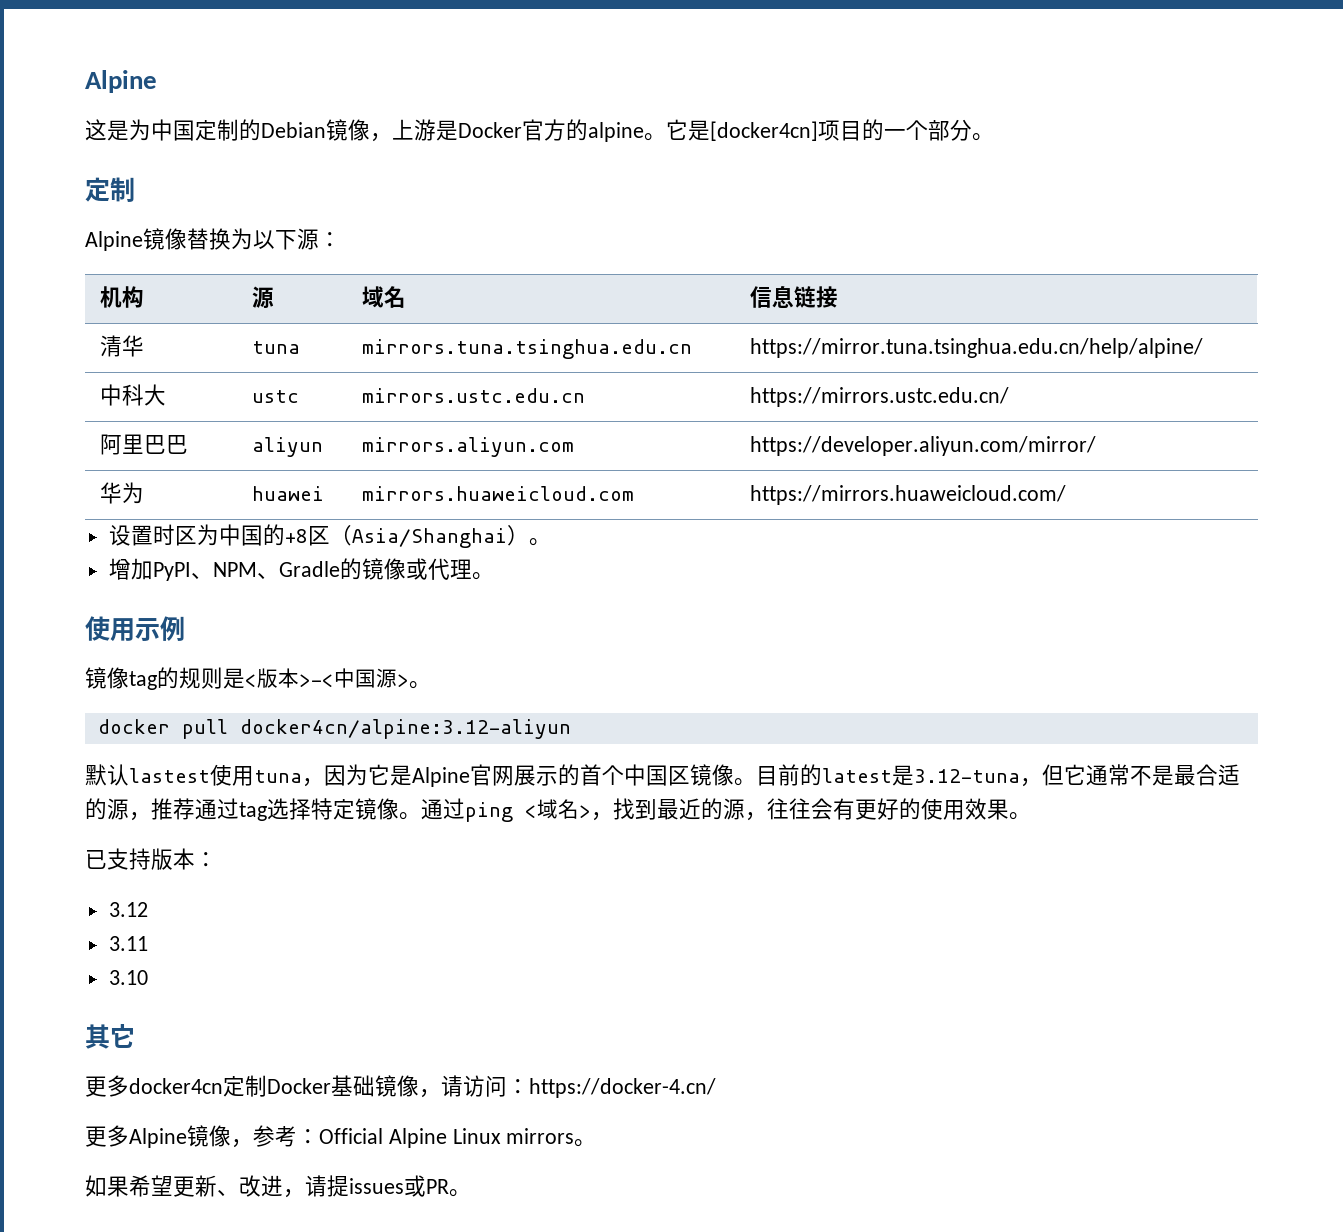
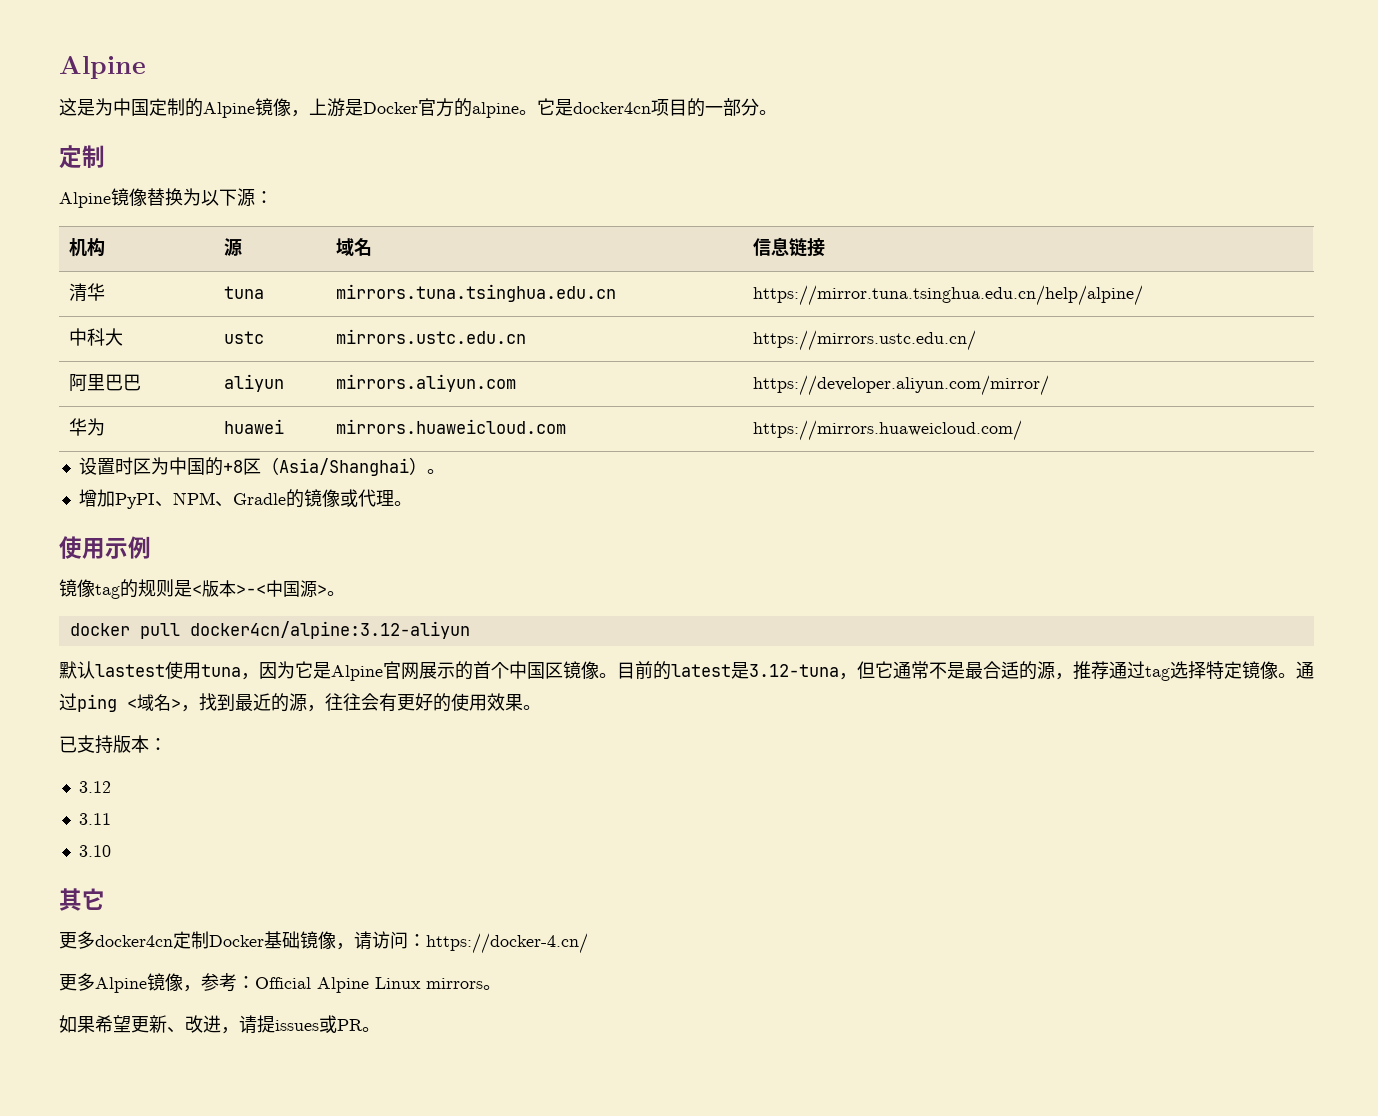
- 这是为中国定制的Debian镜像，上游是Docker官方的alpine。
+ 这是为中国定制的Alpine镜像，上游是Docker官方的alpine。
- 它是[docker4cn]项目的一个部分。
+ 它是docker4cn项目的一部分。

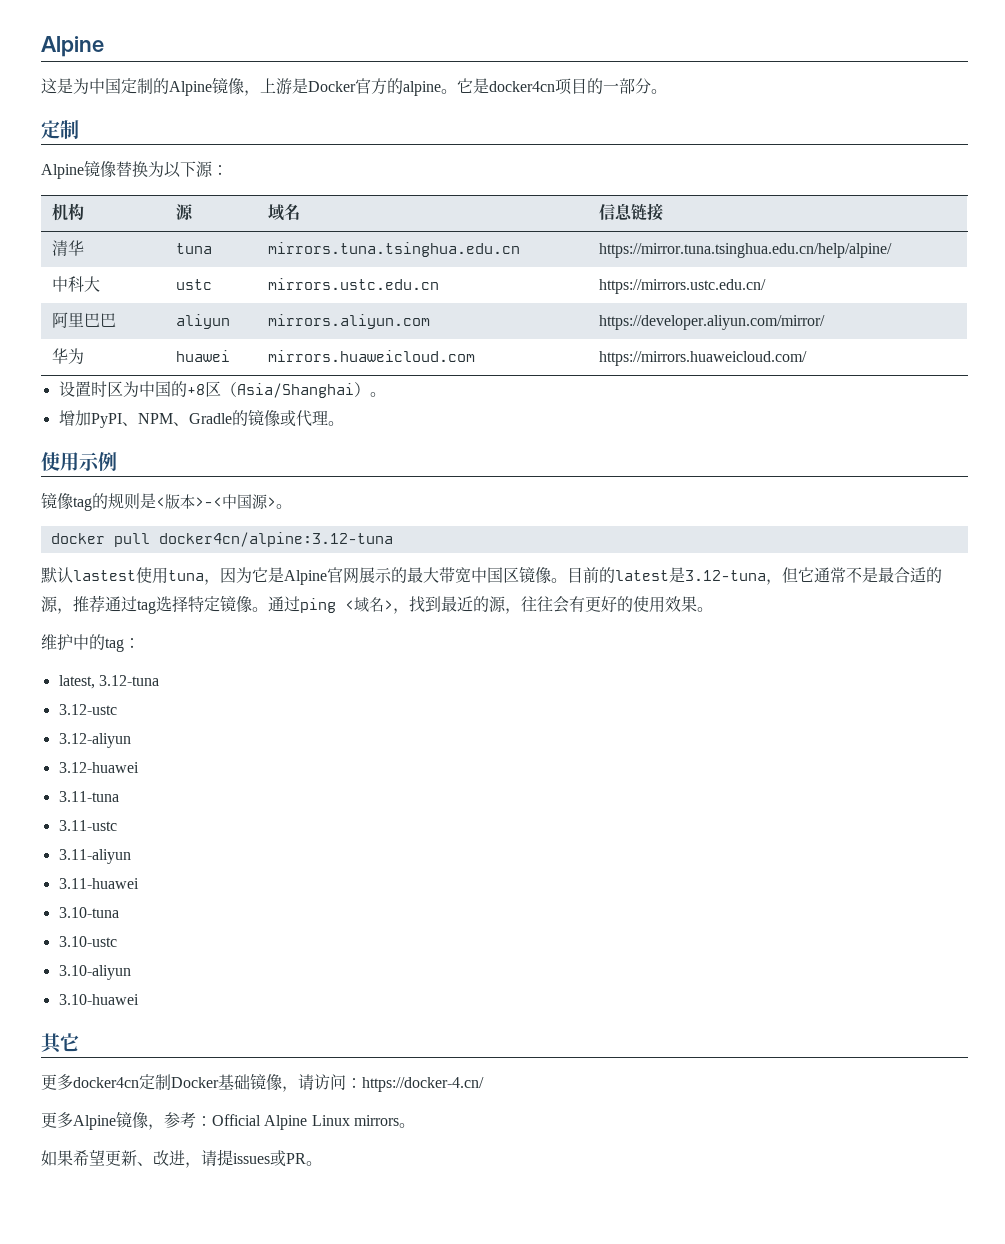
- docker pull docker4cn/alpine:3.12-aliyun
+ docker pull docker4cn/alpine:3.12-tuna
- 默认lastest使用tuna，因为它是Alpine官网展示的首个中国区镜像。
+ 默认lastest使用tuna，因为它是Alpine官网展示的最大带宽中国区镜像。
- 已支持版本：
- 3.12
- 3.11
- 3.10
+ 维护中的tag：
+ latest, 3.12-tuna
+ 3.12-ustc
+ 3.12-aliyun
+ 3.12-huawei
+ 3.11-tuna
+ 3.11-ustc
+ 3.11-aliyun
+ 3.11-huawei
+ 3.10-tuna
+ 3.10-ustc
+ 3.10-aliyun
+ 3.10-huawei

